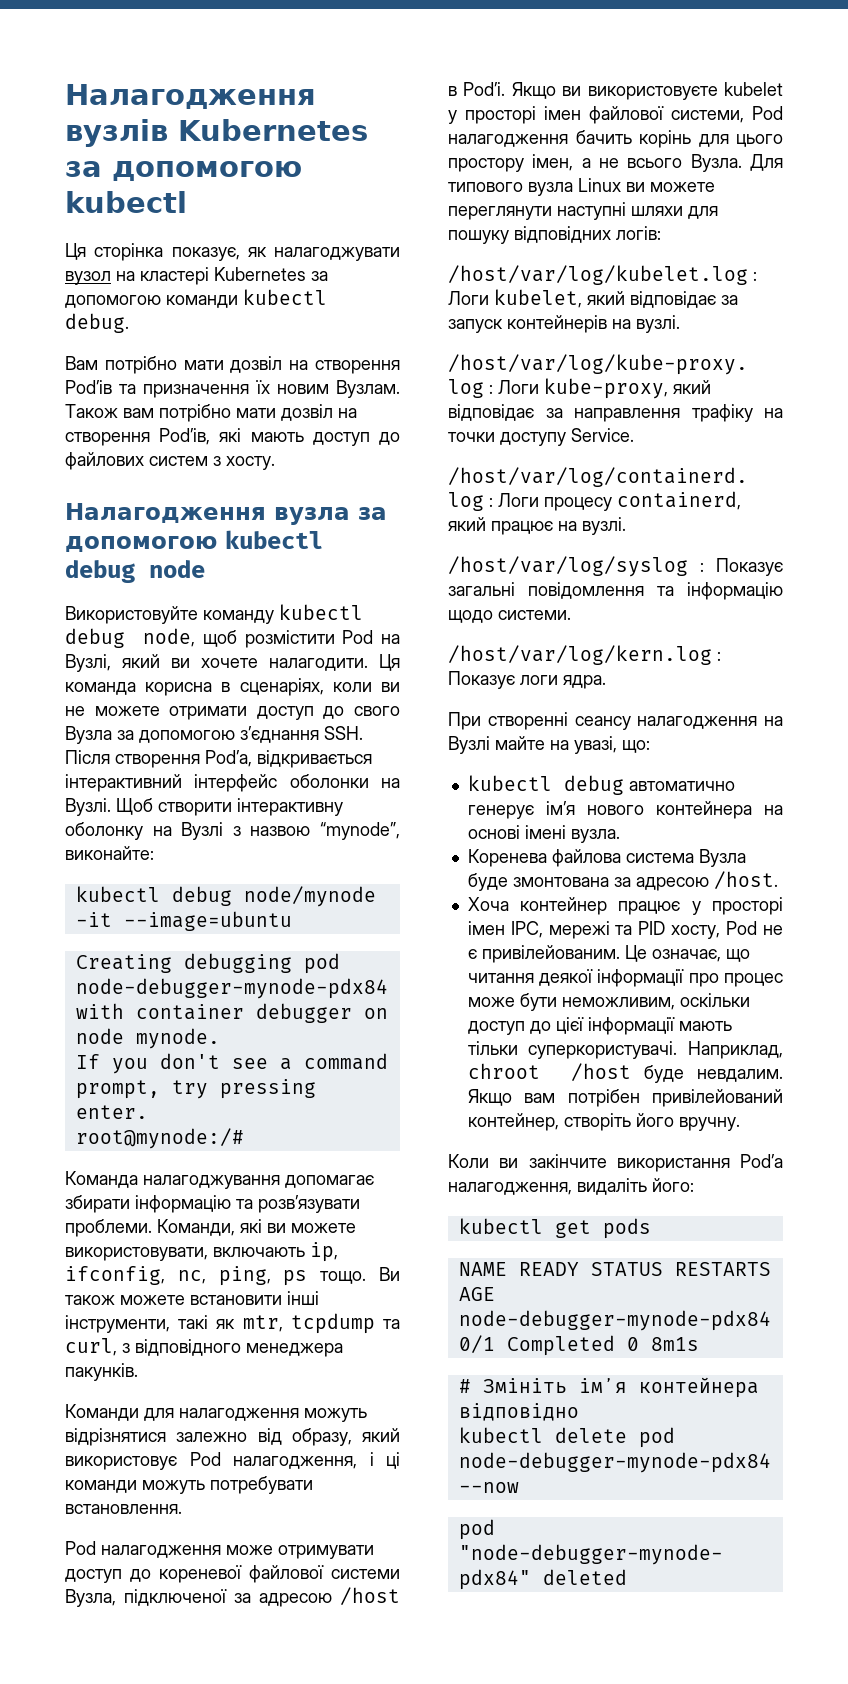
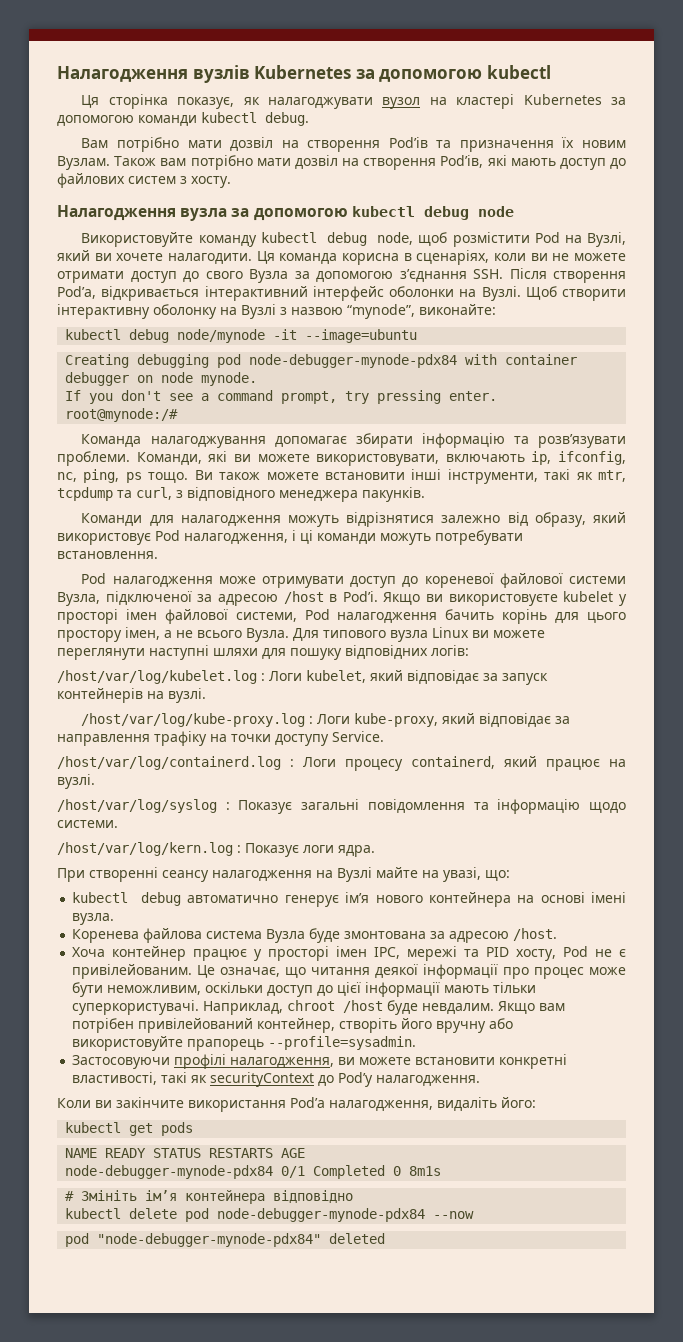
- Якщо вам потрібен привілейований контейнер, створіть його вручну.
+ Якщо вам потрібен привілейований контейнер, створіть його вручну або використовуйте прапорець --profile=sysadmin.
+ Застосовуючи профілі налагодження, ви можете встановити конкретні властивості, такі як securityContext до Podʼу налагодження.

